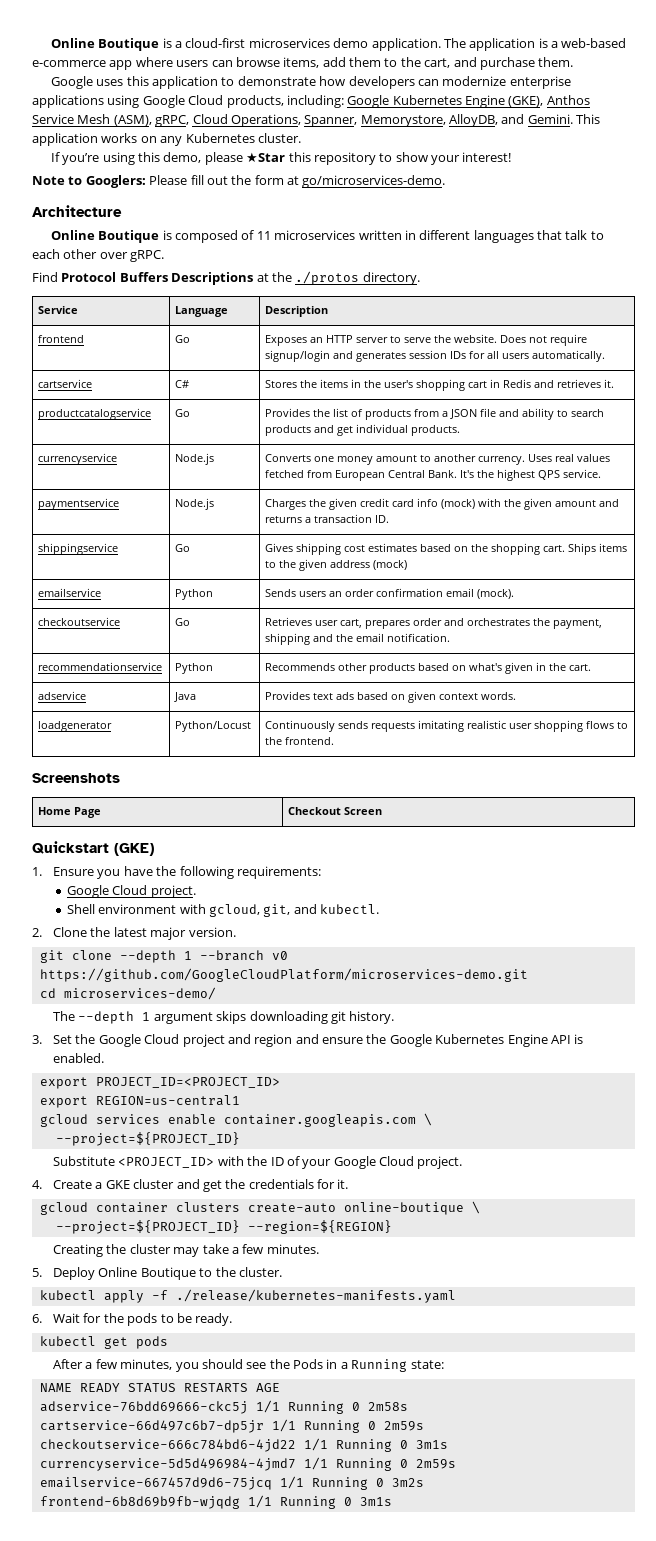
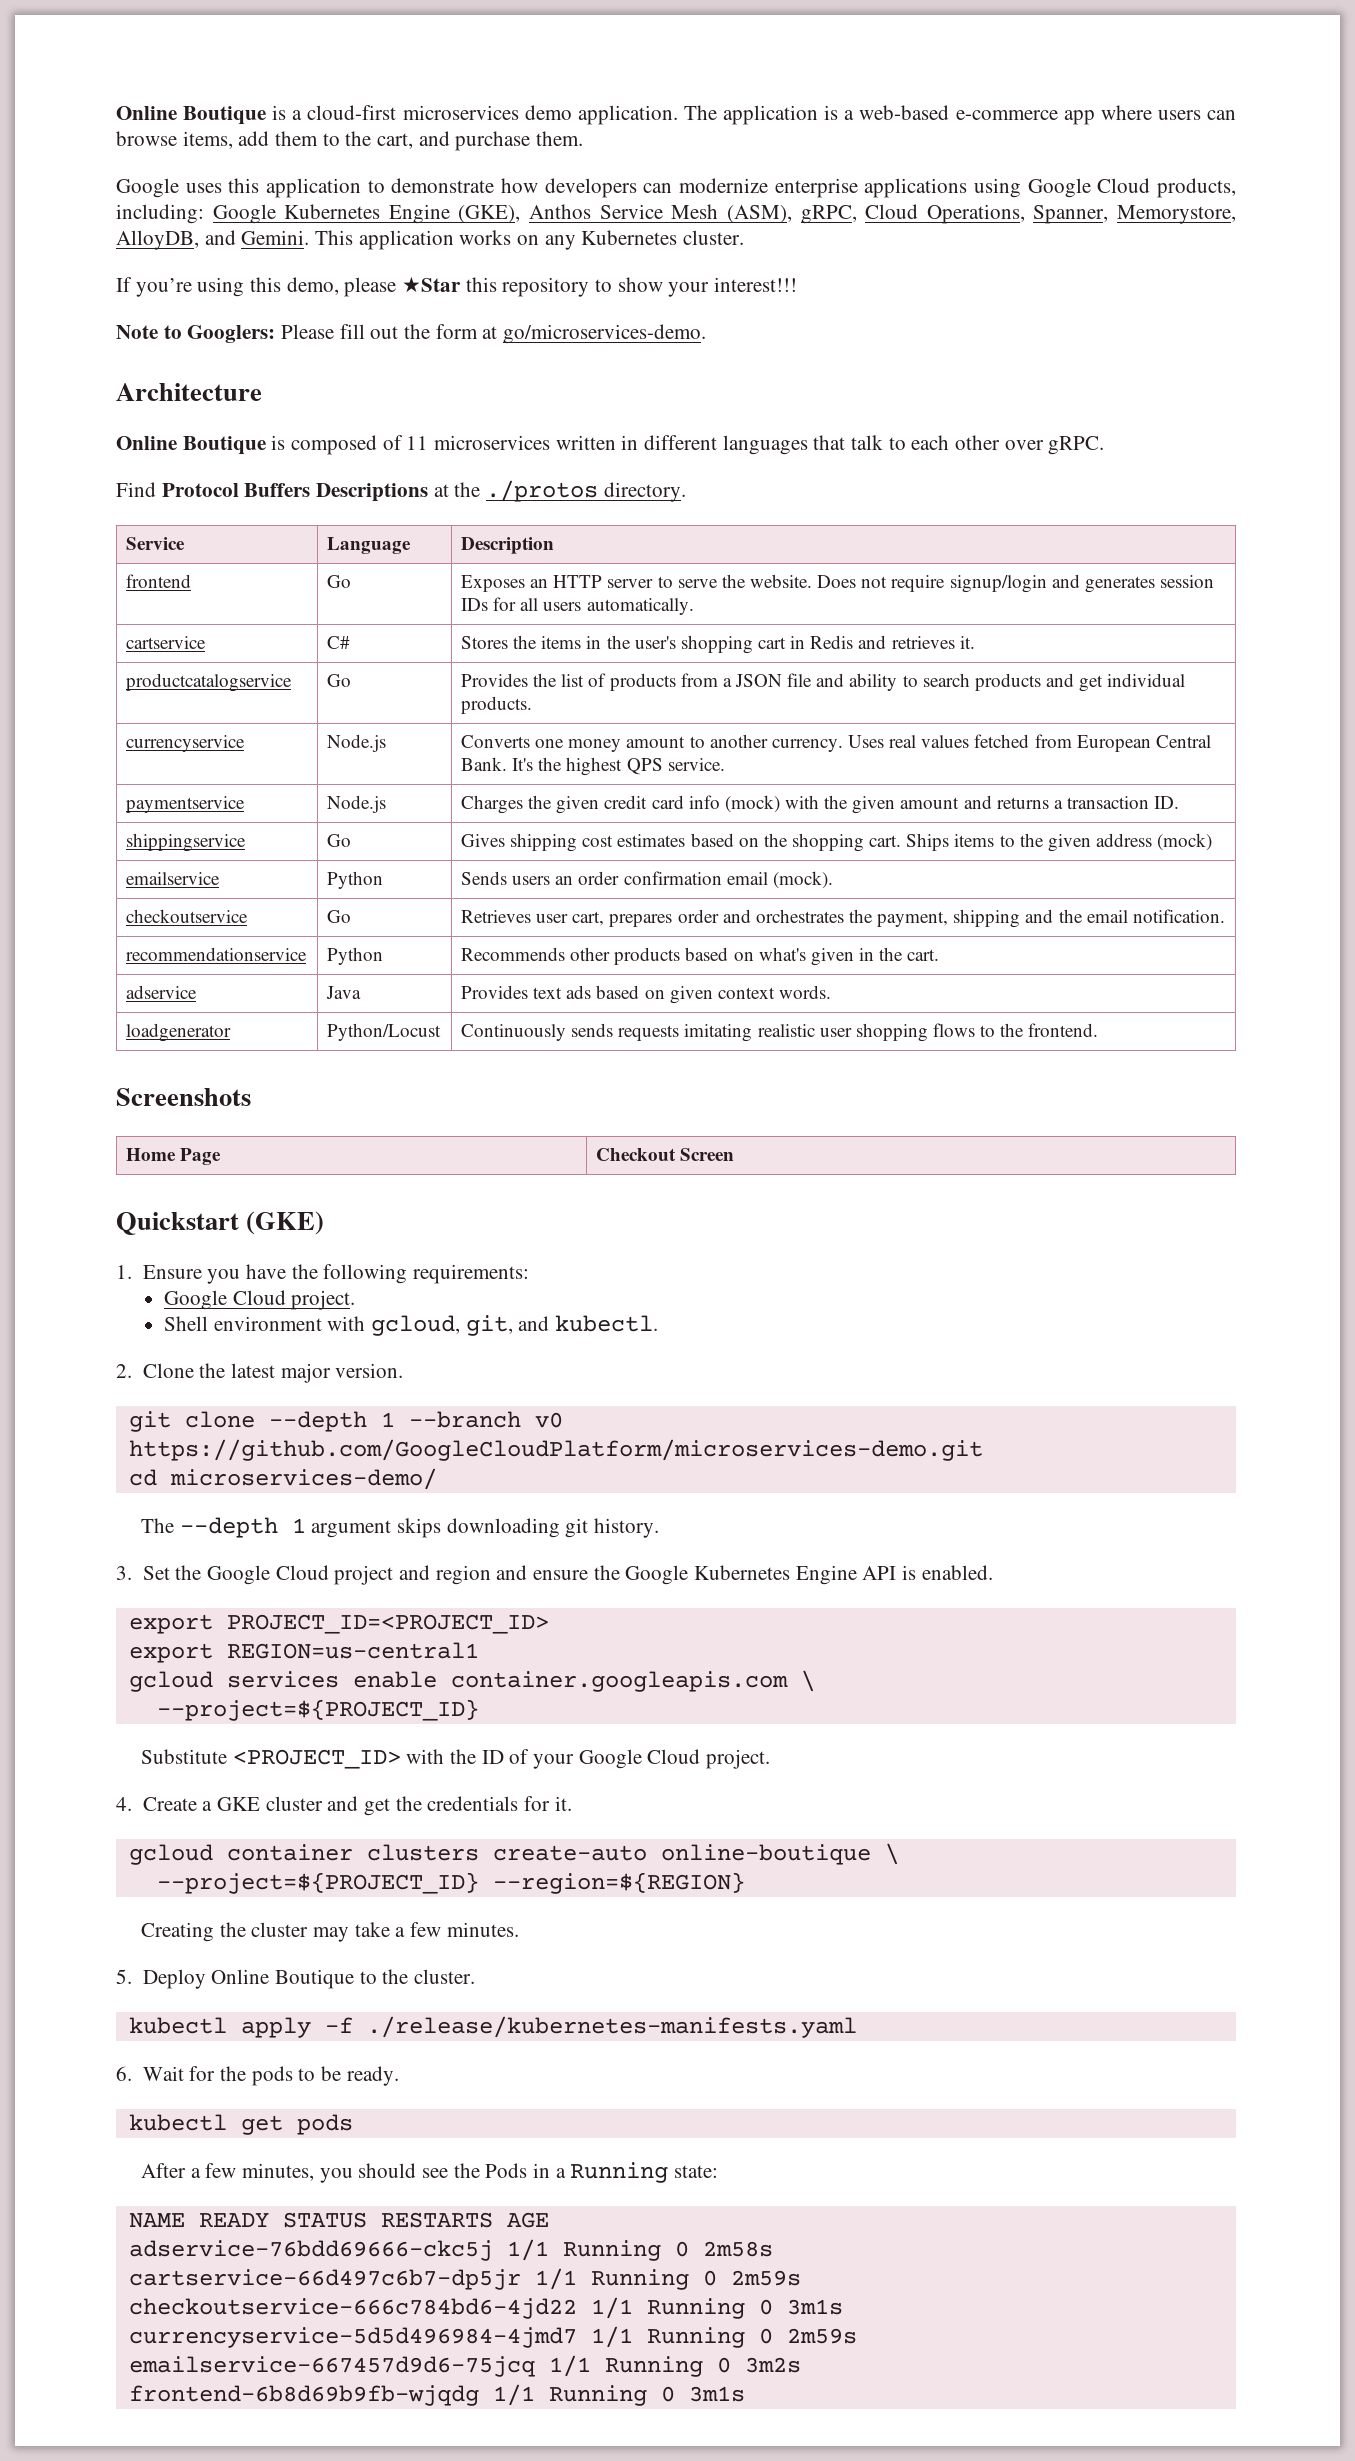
- If you’re using this demo, please ★Star this repository to show your interest!
+ If you’re using this demo, please ★Star this repository to show your interest!!!

